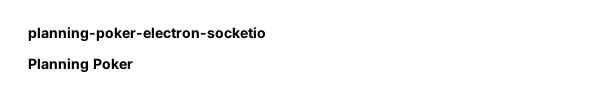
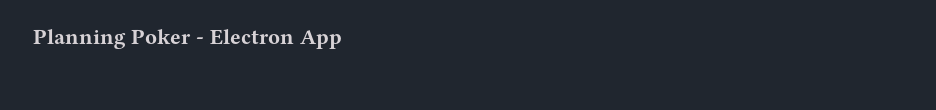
- planning-poker-electron-socketio
- Planning Poker
+ Planning Poker - Electron App

